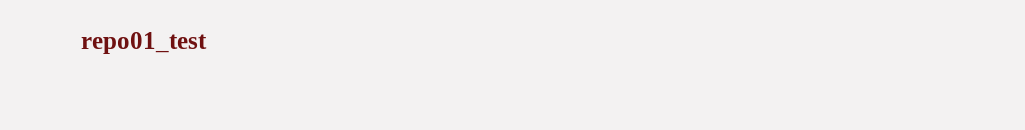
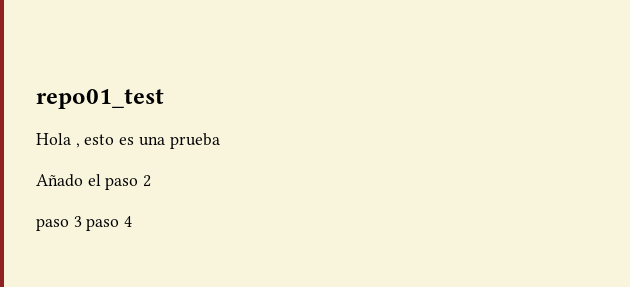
+ Hola , esto es una prueba
+ Añado el paso 2
+ paso 3 paso 4

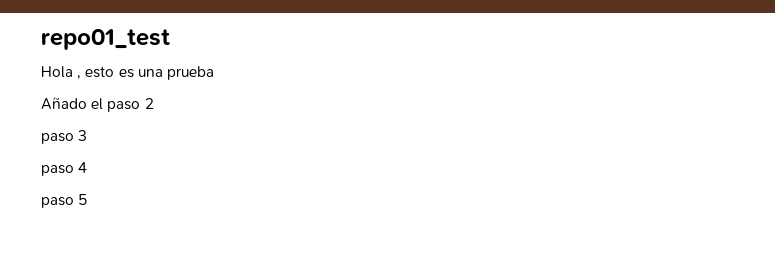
- paso 3 paso 4
+ paso 3
+ paso 4
+ paso 5

